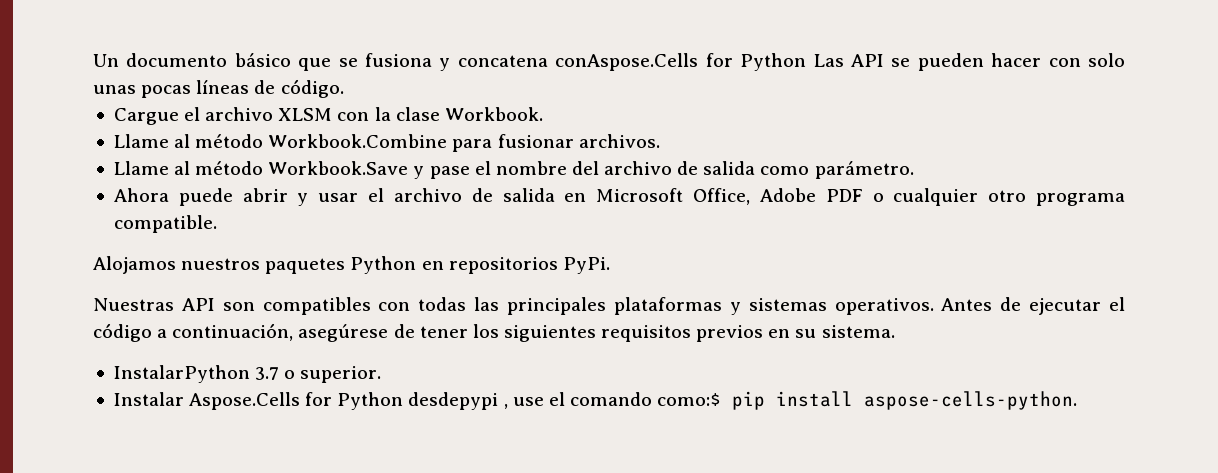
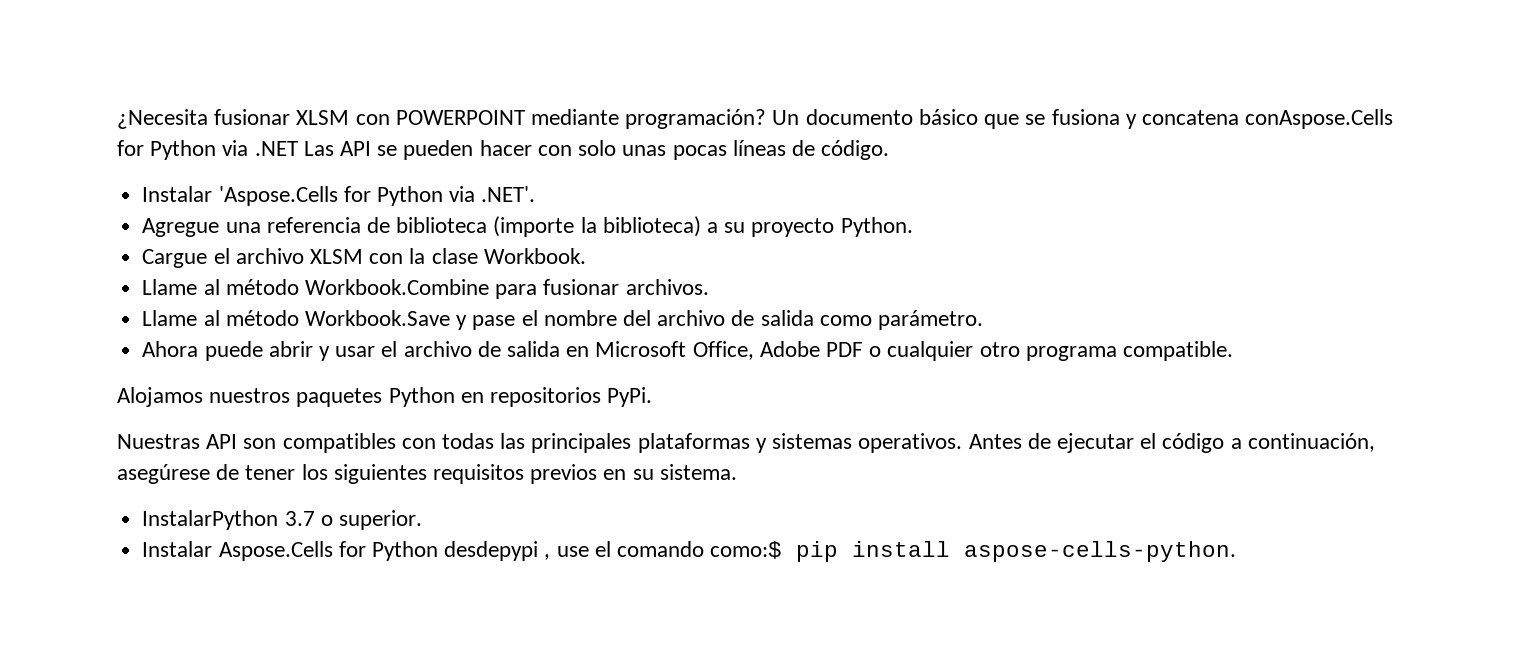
+ ¿Necesita fusionar XLSM con POWERPOINT mediante programación?
- Un documento básico que se fusiona y concatena conAspose.Cells for Python Las API se pueden hacer con solo unas pocas líneas de código.
+ Un documento básico que se fusiona y concatena conAspose.Cells for Python via .NET Las API se pueden hacer con solo unas pocas líneas de código.
+ Instalar 'Aspose.Cells for Python via .NET'.
+ Agregue una referencia de biblioteca (importe la biblioteca) a su proyecto Python.

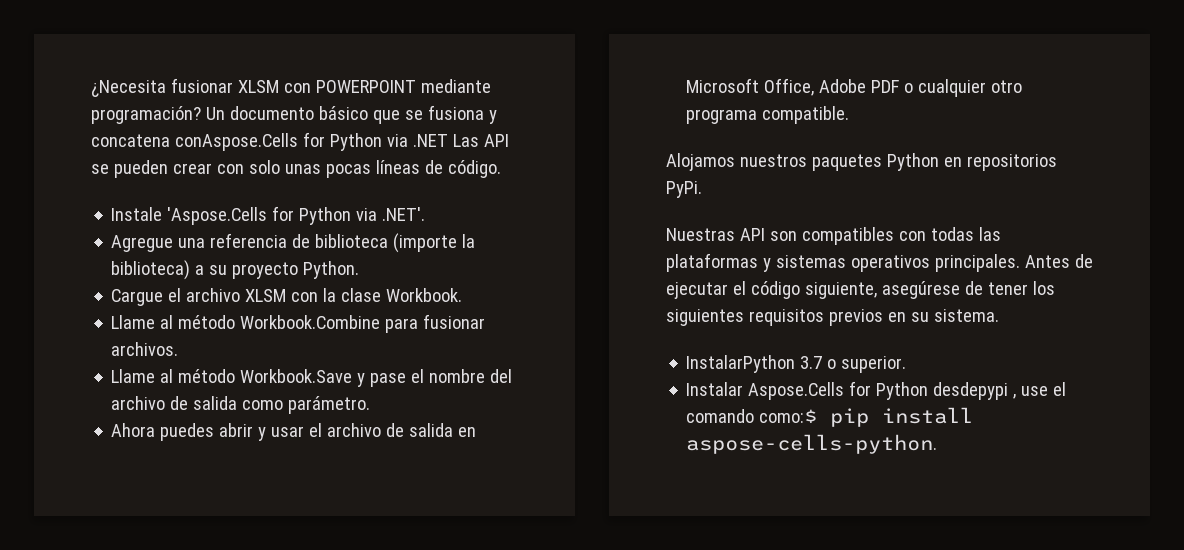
- Un documento básico que se fusiona y concatena conAspose.Cells for Python via .NET Las API se pueden hacer con solo unas pocas líneas de código.
+ Un documento básico que se fusiona y concatena conAspose.Cells for Python via .NET Las API se pueden crear con solo unas pocas líneas de código.
- Instalar 'Aspose.Cells for Python via .NET'.
+ Instale 'Aspose.Cells for Python via .NET'.
- Ahora puede abrir y usar el archivo de salida en Microsoft Office, Adobe PDF o cualquier otro programa compatible.
+ Ahora puedes abrir y usar el archivo de salida en Microsoft Office, Adobe PDF o cualquier otro programa compatible.
- Nuestras API son compatibles con todas las principales plataformas y sistemas operativos.
+ Nuestras API son compatibles con todas las plataformas y sistemas operativos principales.
- Antes de ejecutar el código a continuación, asegúrese de tener los siguientes requisitos previos en su sistema.
+ Antes de ejecutar el código siguiente, asegúrese de tener los siguientes requisitos previos en su sistema.

